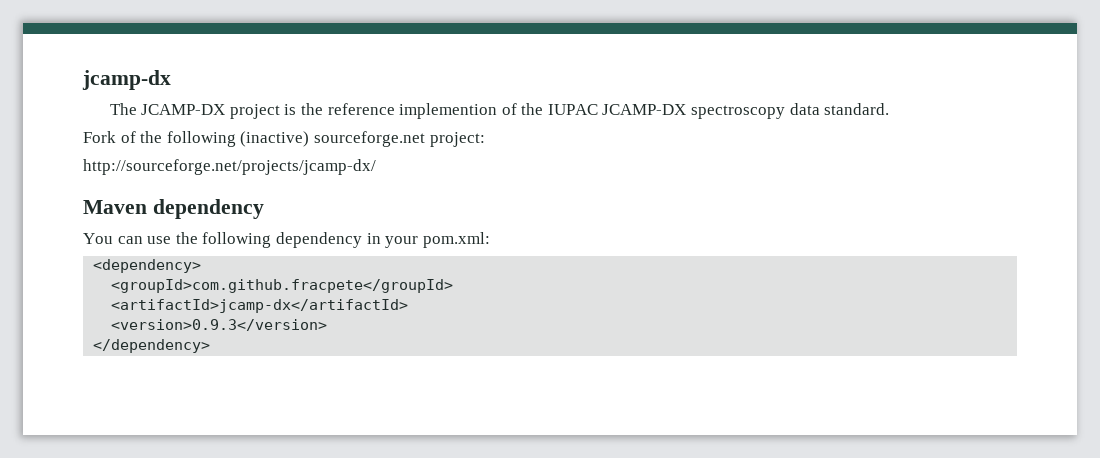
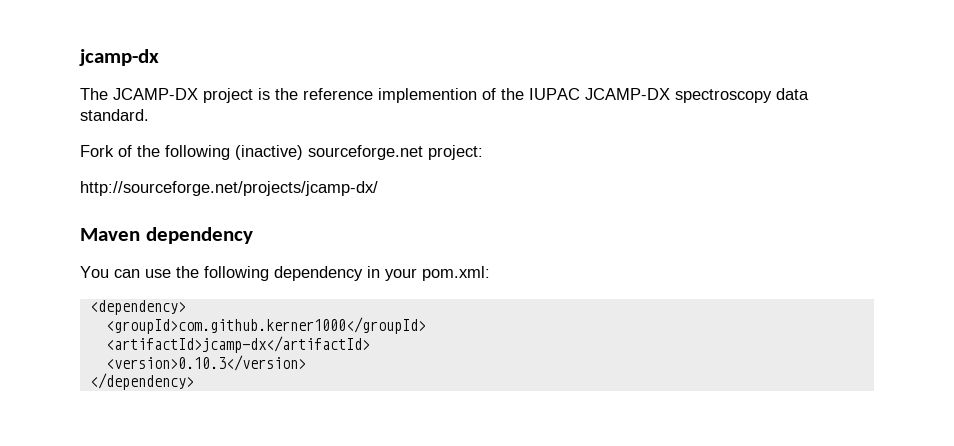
- <groupId>com.github.fracpete</groupId>
+ <groupId>com.github.kerner1000</groupId>
- <version>0.9.3</version>
+ <version>0.10.3</version>

